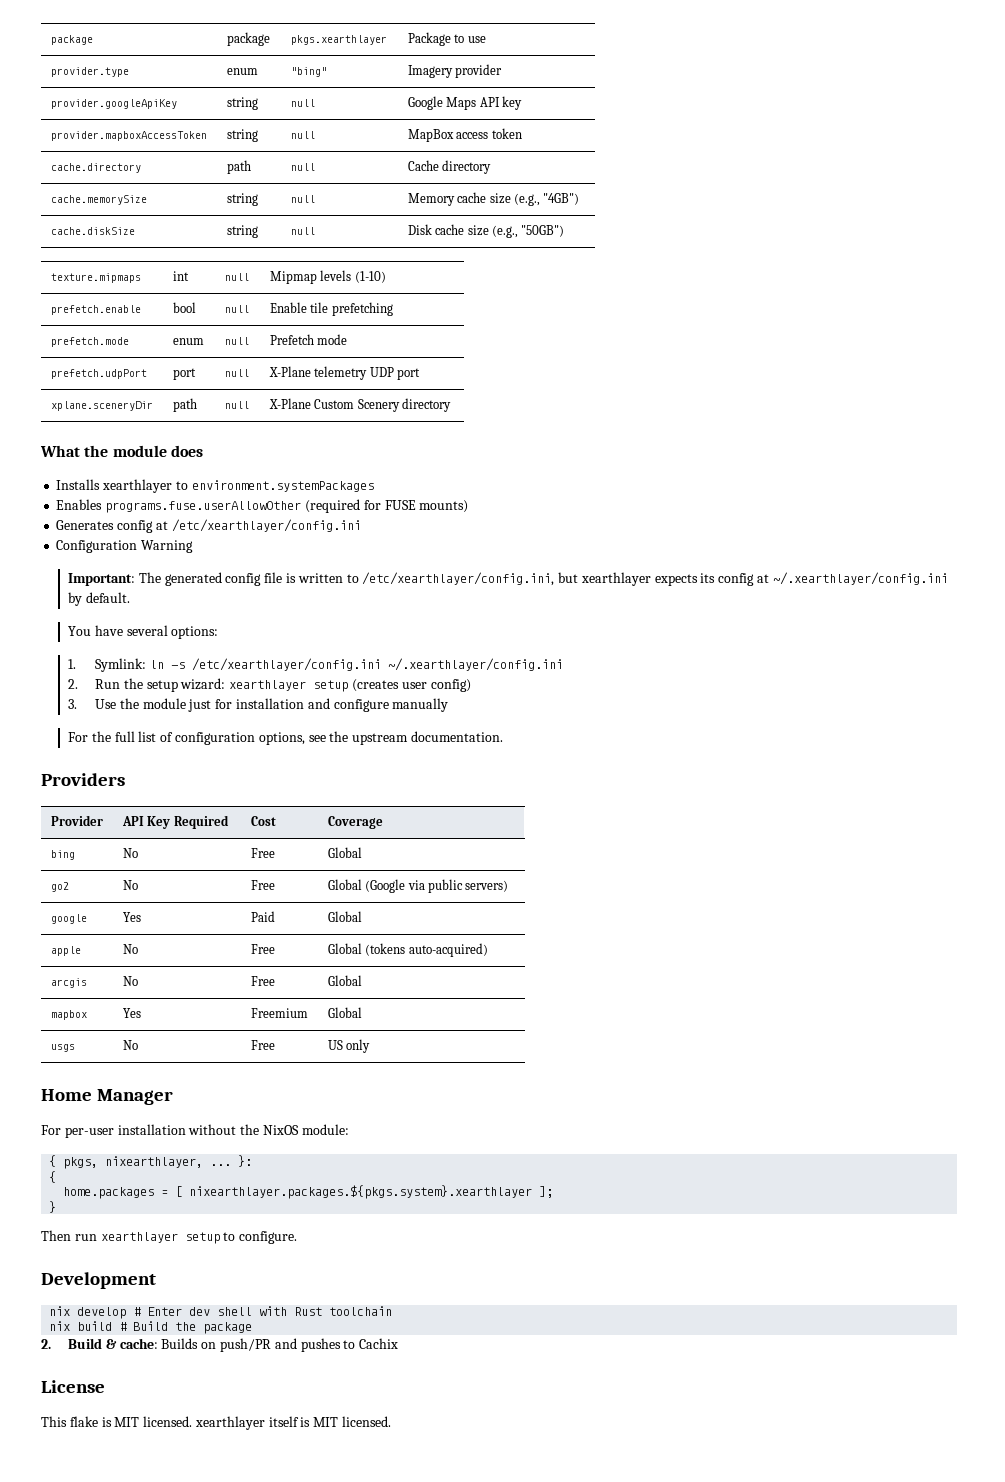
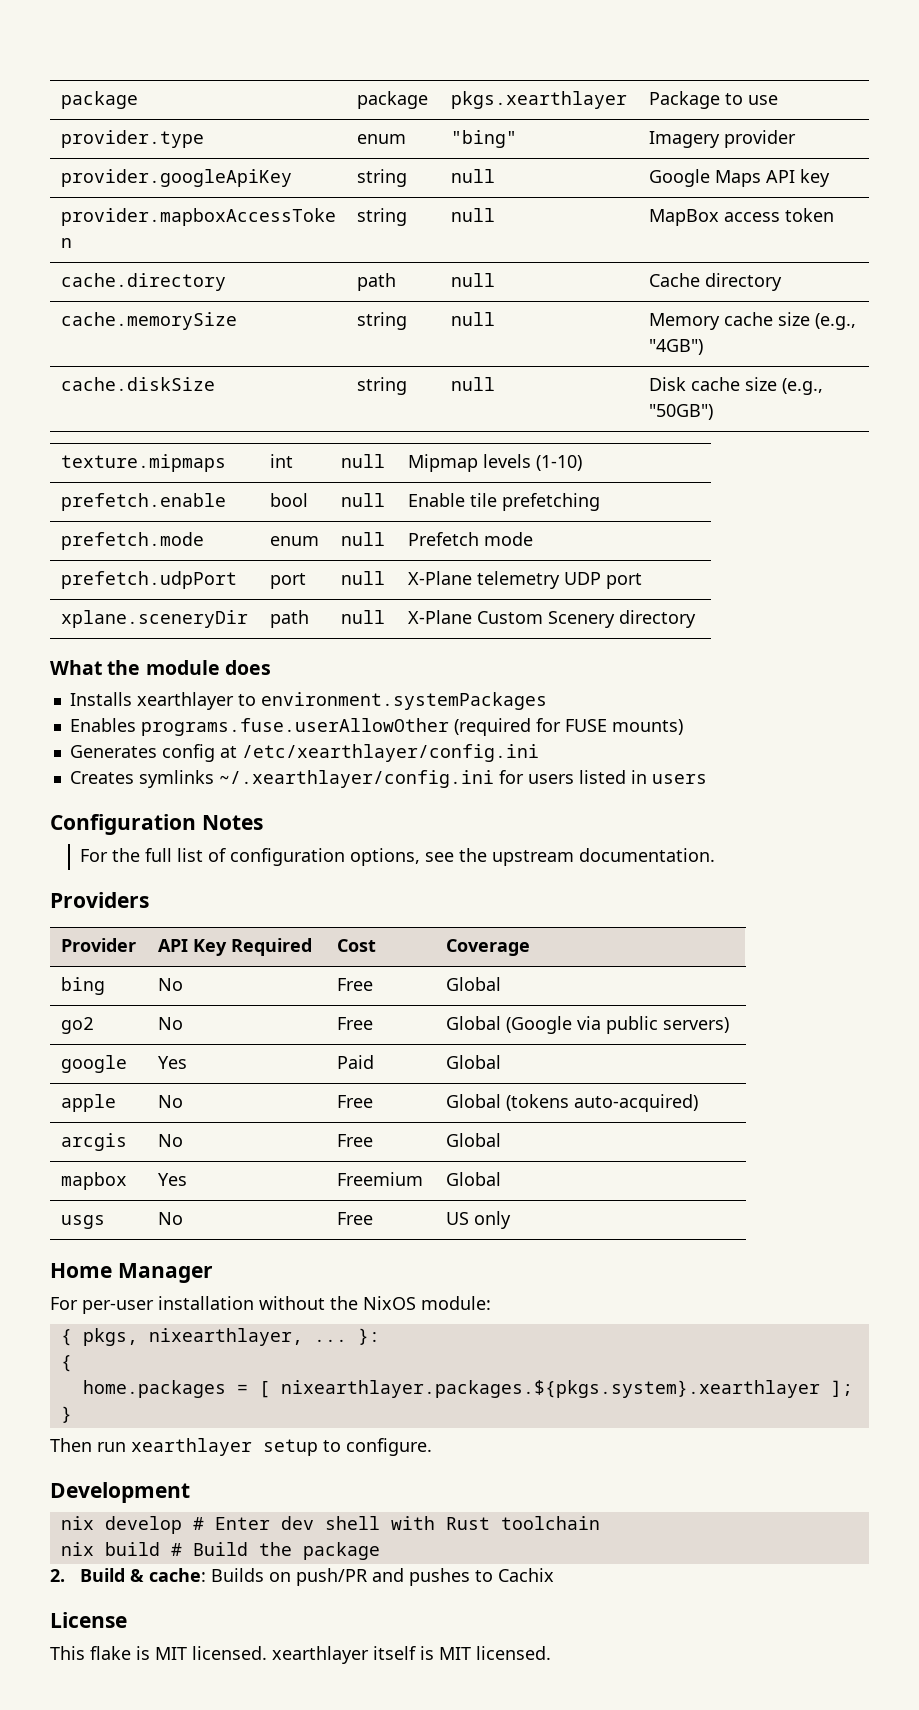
- Configuration Warning
- Important: The generated config file is written to /etc/xearthlayer/config.ini, but xearthlayer expects its config at ~/.xearthlayer/config.ini by default.
- You have several options:
- 1. Symlink: ln -s /etc/xearthlayer/config.ini ~/.xearthlayer/config.ini
- 2. Run the setup wizard: xearthlayer setup (creates user config)
- 3. Use the module just for installation and configure manually
+ Creates symlinks ~/.xearthlayer/config.ini for users listed in users
+ Configuration Notes

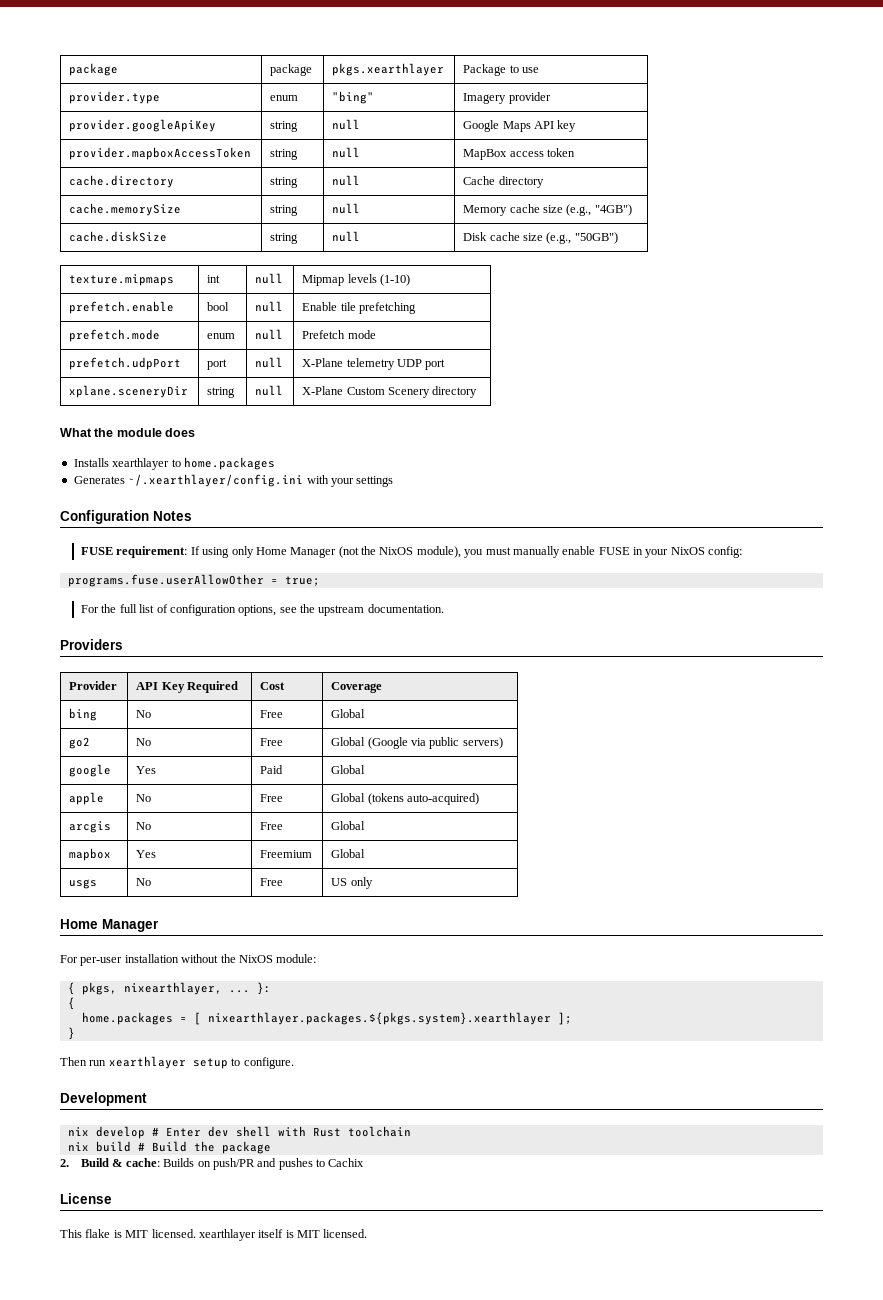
- cache.directory | path | null | Cache directory
+ cache.directory | string | null | Cache directory
- xplane.sceneryDir | path | null | X-Plane Custom Scenery directory
+ xplane.sceneryDir | string | null | X-Plane Custom Scenery directory
- Installs xearthlayer to environment.systemPackages
- Enables programs.fuse.userAllowOther (required for FUSE mounts)
- Generates config at /etc/xearthlayer/config.ini
- Creates symlinks ~/.xearthlayer/config.ini for users listed in users
+ Installs xearthlayer to home.packages
+ Generates ~/.xearthlayer/config.ini with your settings
  Configuration Notes
+ FUSE requirement: If using only Home Manager (not the NixOS module), you must manually enable FUSE in your NixOS config:
+ programs.fuse.userAllowOther = true;

